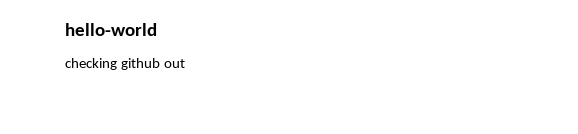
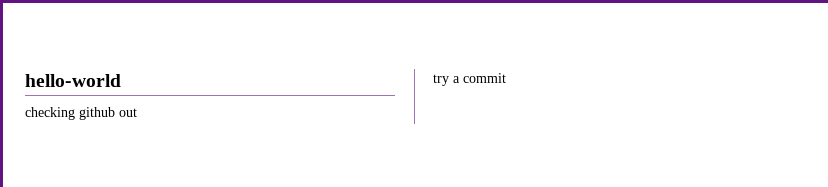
+ try a commit

